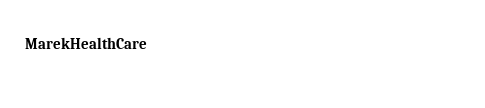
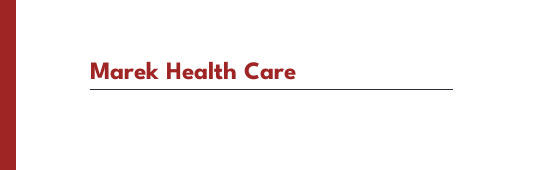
- MarekHealthCare
+ Marek Health Care

